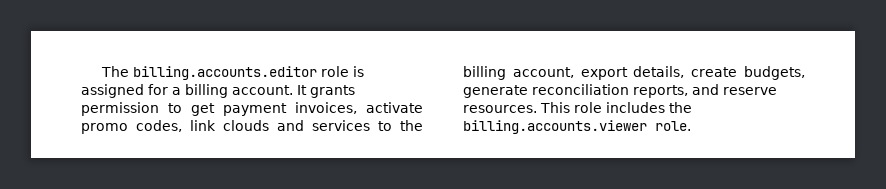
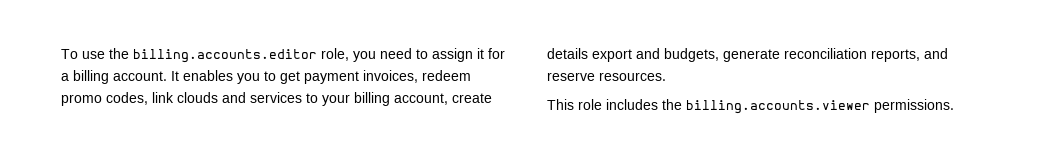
- The billing.accounts.editor role is assigned for a billing account.
+ To use the billing.accounts.editor role, you need to assign it for a billing account.
- It grants permission to get payment invoices, activate promo codes, link clouds and services to the billing account, export details, create budgets, generate reconciliation reports, and reserve resources. This role includes the billing.accounts.viewer role.
+ It enables you to get payment invoices, redeem promo codes, link clouds and services to your billing account, create details export and budgets, generate reconciliation reports, and reserve resources.
+ This role includes the billing.accounts.viewer permissions.

